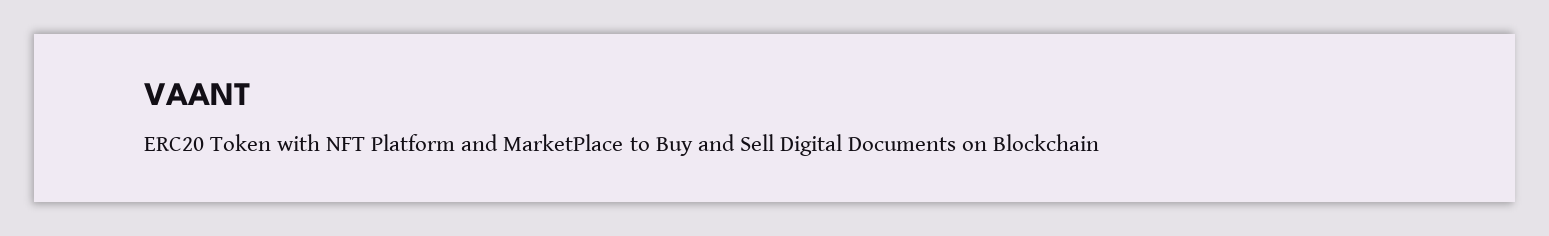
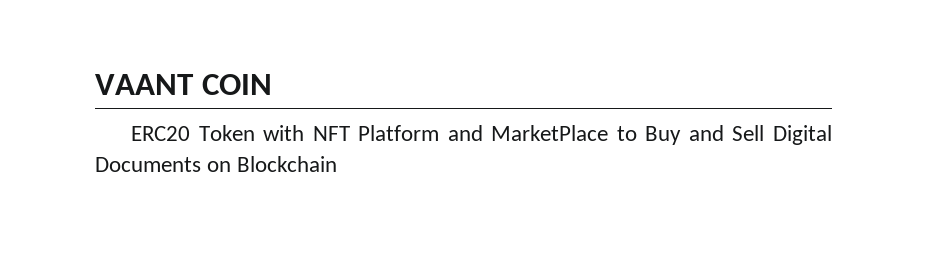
- VAANT
+ VAANT COIN

